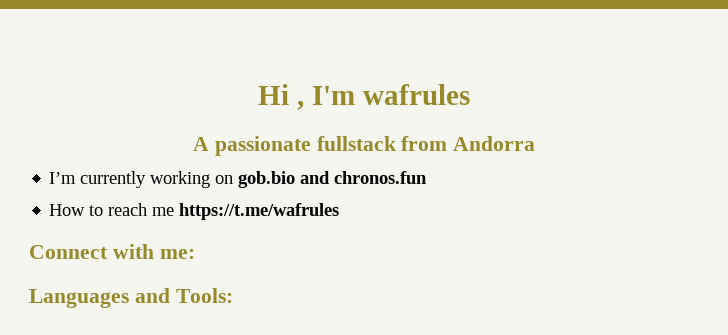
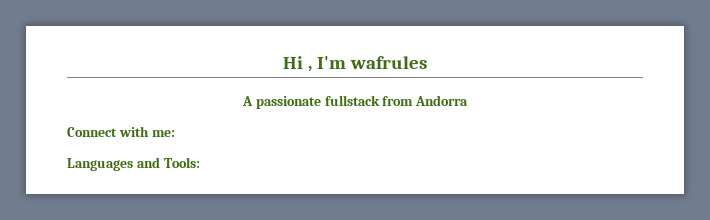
- I’m currently working on gob.bio and chronos.fun
- How to reach me https://t.me/wafrules

